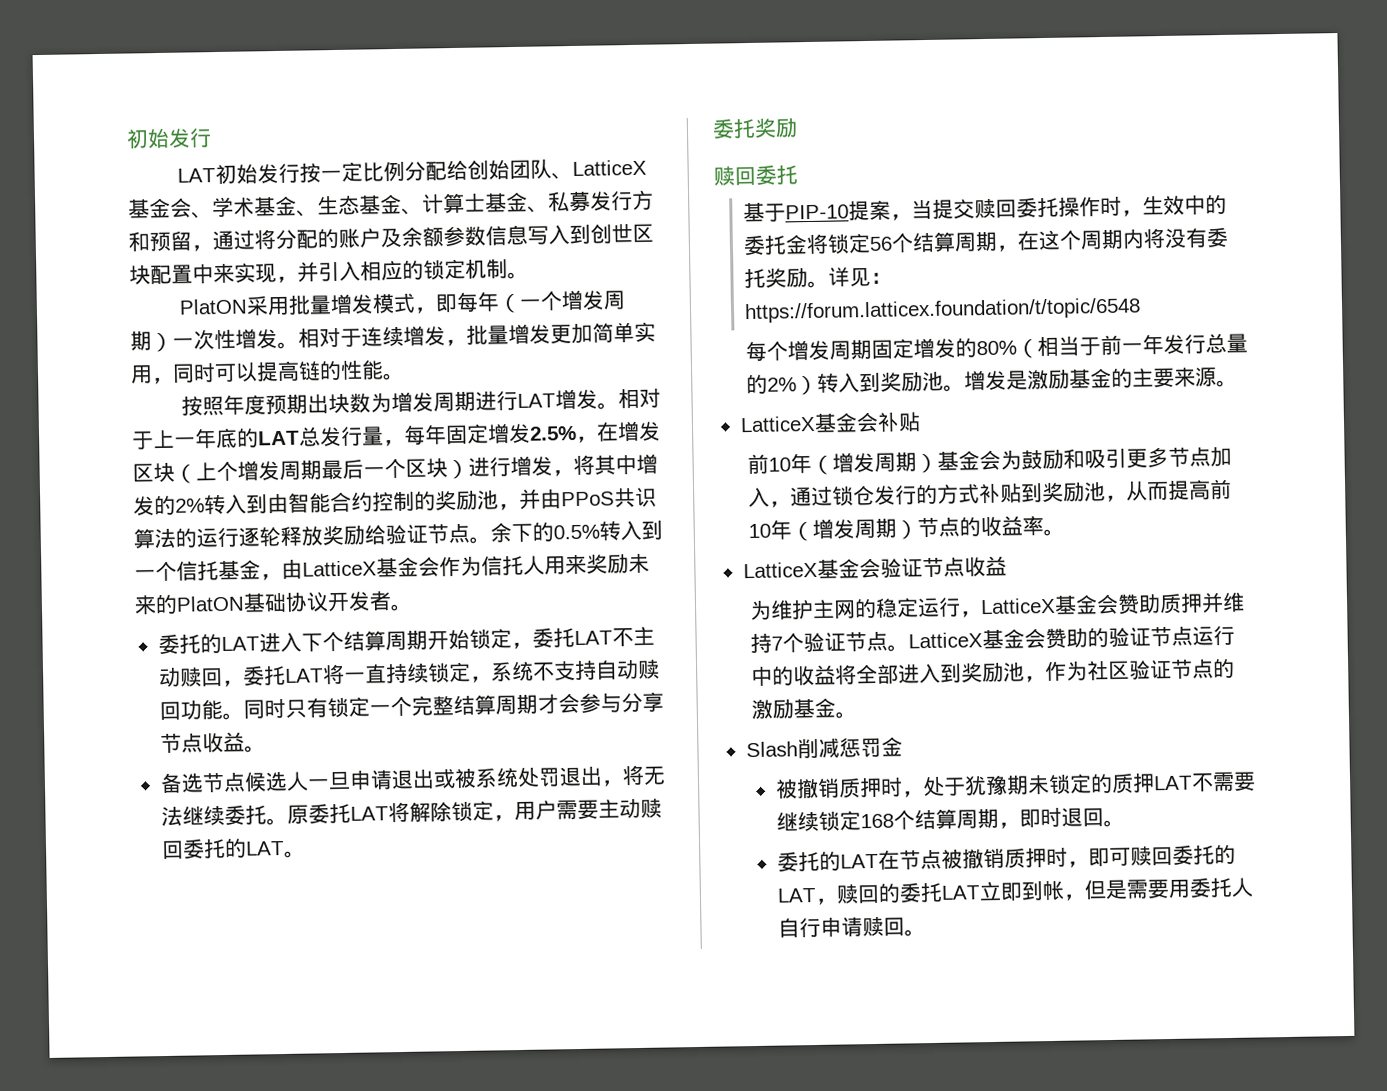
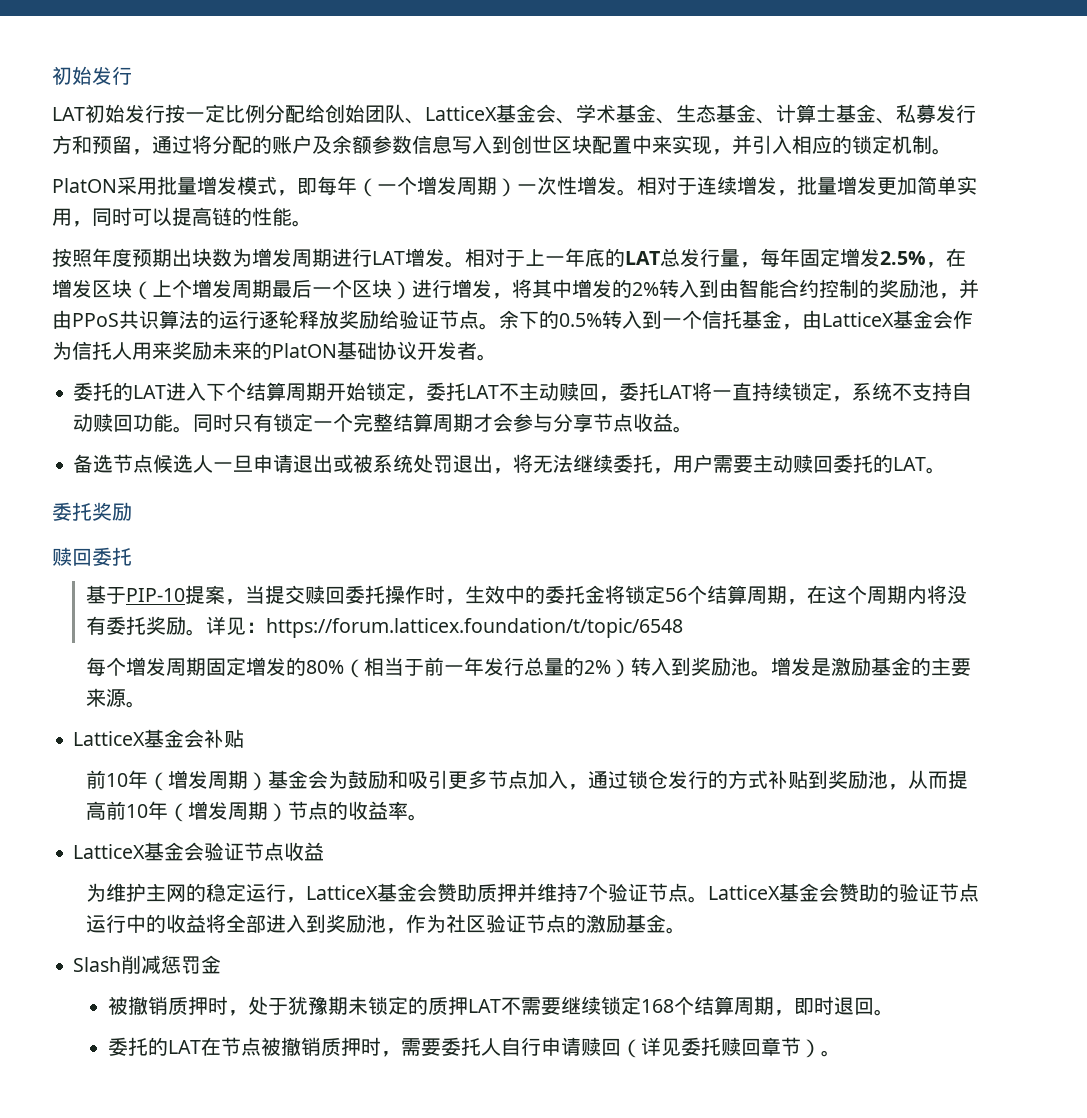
- 备选节点候选人一旦申请退出或被系统处罚退出，将无法继续委托。原委托LAT将解除锁定，用户需要主动赎回委托的LAT。
+ 备选节点候选人一旦申请退出或被系统处罚退出，将无法继续委托，用户需要主动赎回委托的LAT。
- 委托的LAT在节点被撤销质押时，即可赎回委托的LAT，赎回的委托LAT立即到帐，但是需要用委托人自行申请赎回。
+ 委托的LAT在节点被撤销质押时，需要委托人自行申请赎回（详见委托赎回章节）。

